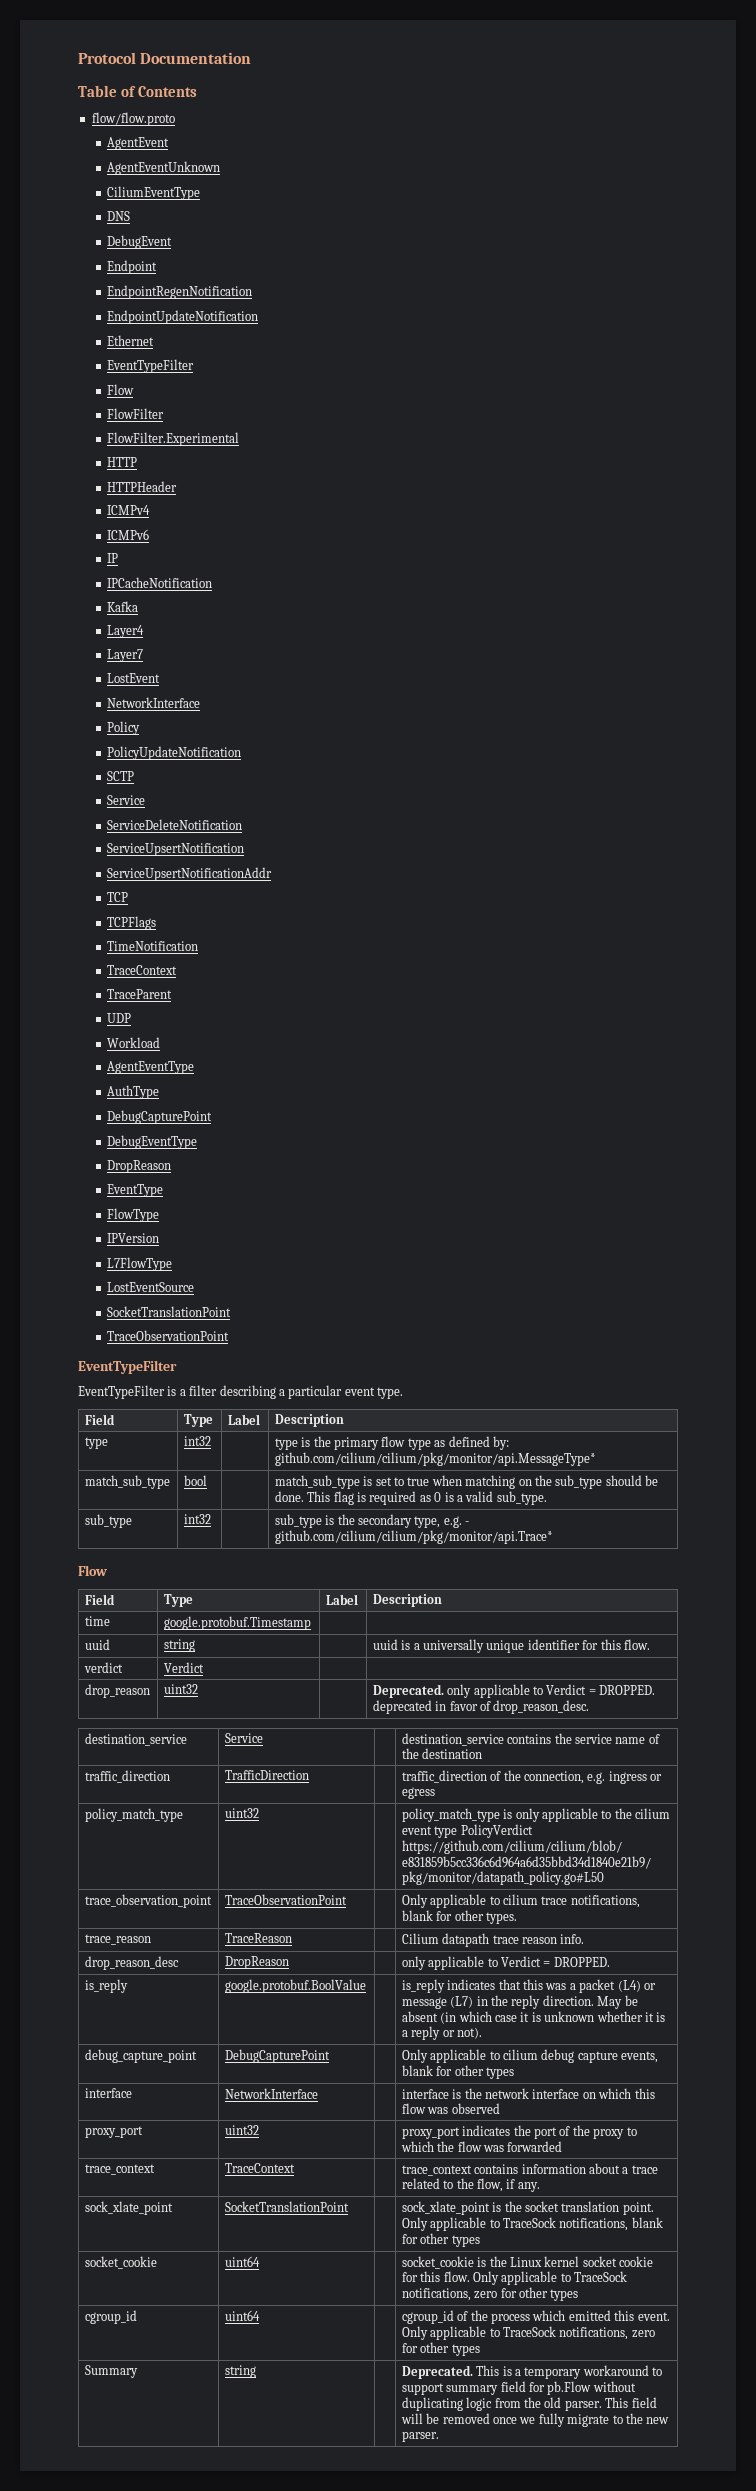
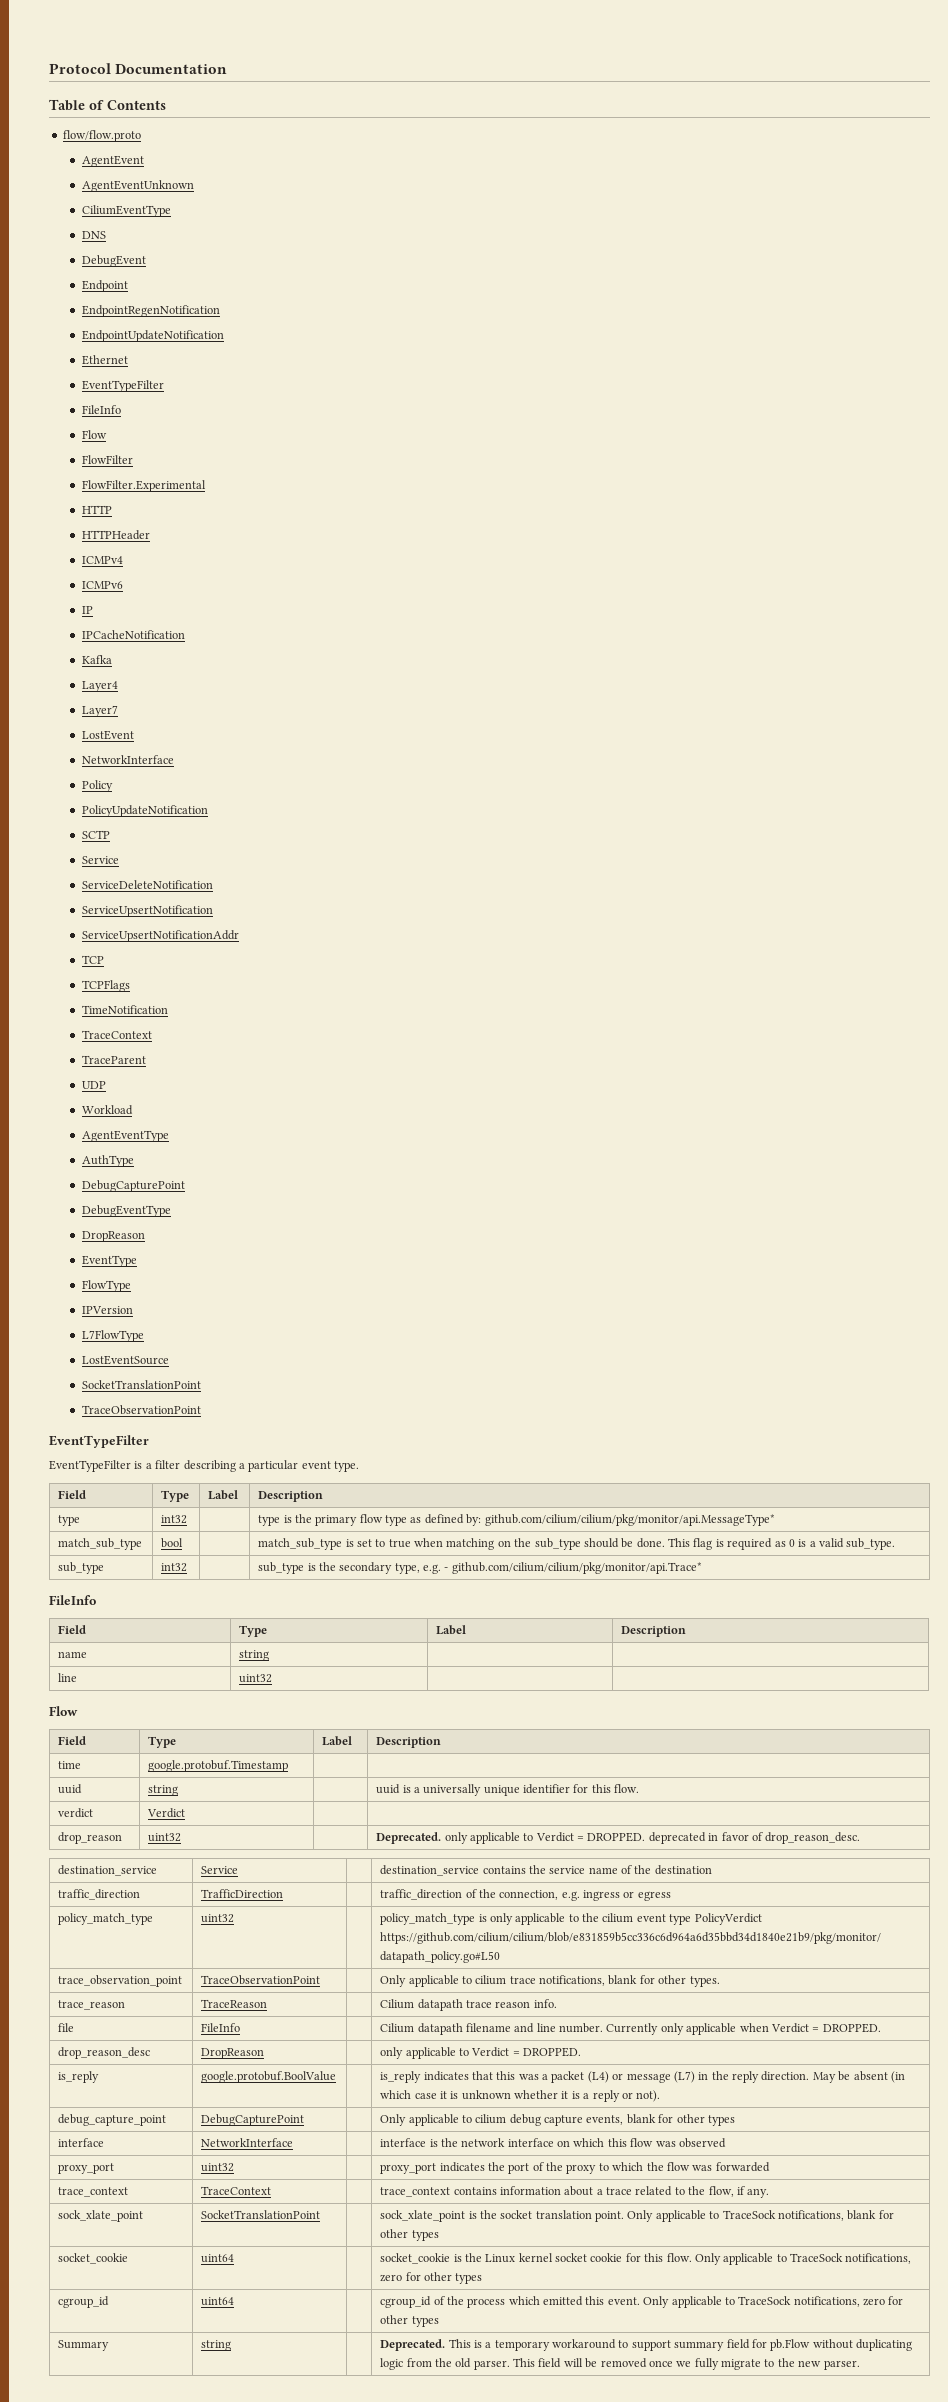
  Ethernet
  EventTypeFilter
+ FileInfo
  sub_type | int32 | | sub_type is the secondary type, e.g. - github.com/cilium/cilium/pkg/monitor/api.Trace*
+ FileInfo
+ Field | Type | Label | Description
+ name | string | |
+ line | uint32 | |
+ file | FileInfo | | Cilium datapath filename and line number. Currently only applicable when Verdict = DROPPED.

